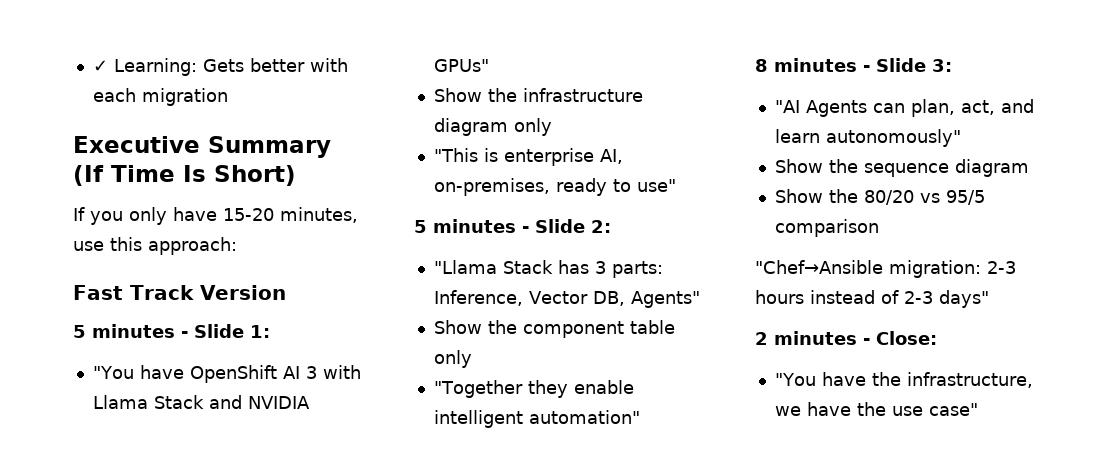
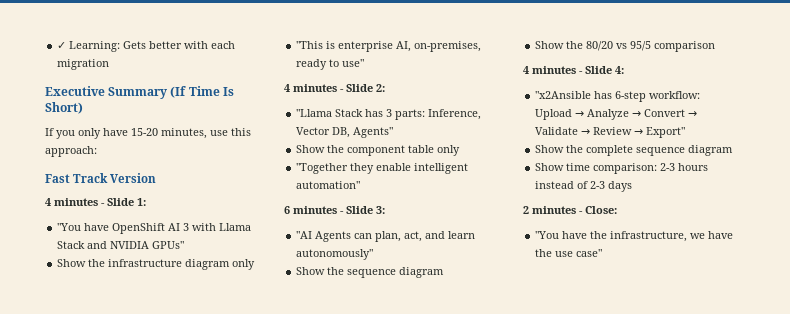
- 5 minutes - Slide 1:
+ 4 minutes - Slide 1:
- 5 minutes - Slide 2:
+ 4 minutes - Slide 2:
- 8 minutes - Slide 3:
+ 6 minutes - Slide 3:
- "Chef→Ansible migration: 2-3 hours instead of 2-3 days"
+ 4 minutes - Slide 4:
+ "x2Ansible has 6-step workflow: Upload → Analyze → Convert → Validate → Review → Export"
+ Show the complete sequence diagram
+ Show time comparison: 2-3 hours instead of 2-3 days

